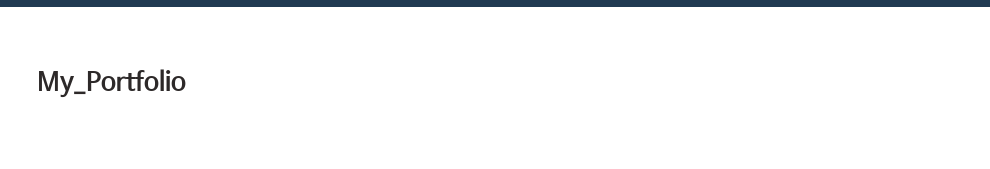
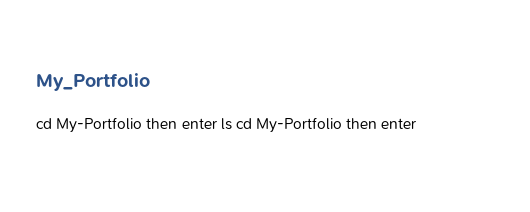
+ cd My-Portfolio then enter ls cd My-Portfolio then enter

